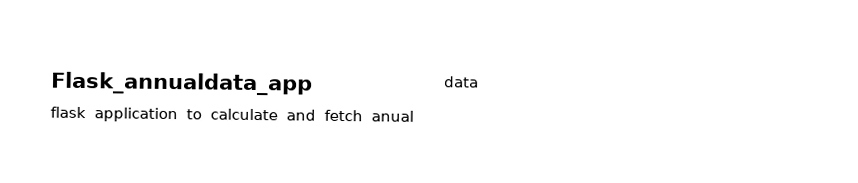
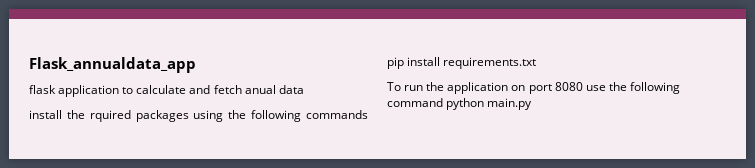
+ install the rquired packages using the following commands pip install requirements.txt
+ To run the application on port 8080 use the following command python main.py

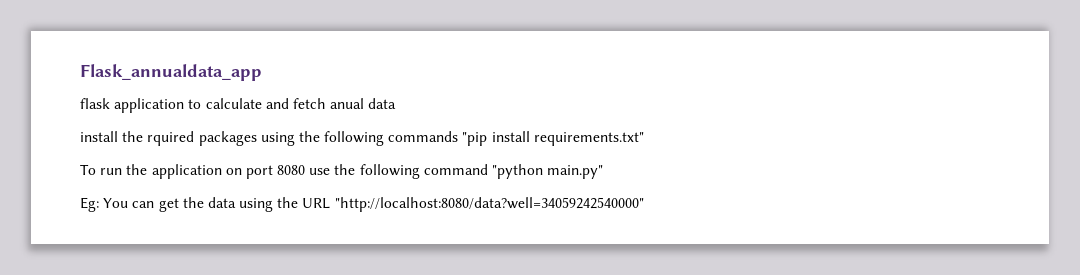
- install the rquired packages using the following commands pip install requirements.txt
+ install the rquired packages using the following commands "pip install requirements.txt"
- To run the application on port 8080 use the following command python main.py
+ To run the application on port 8080 use the following command "python main.py"
+ Eg: You can get the data using the URL "http://localhost:8080/data?well=34059242540000"

